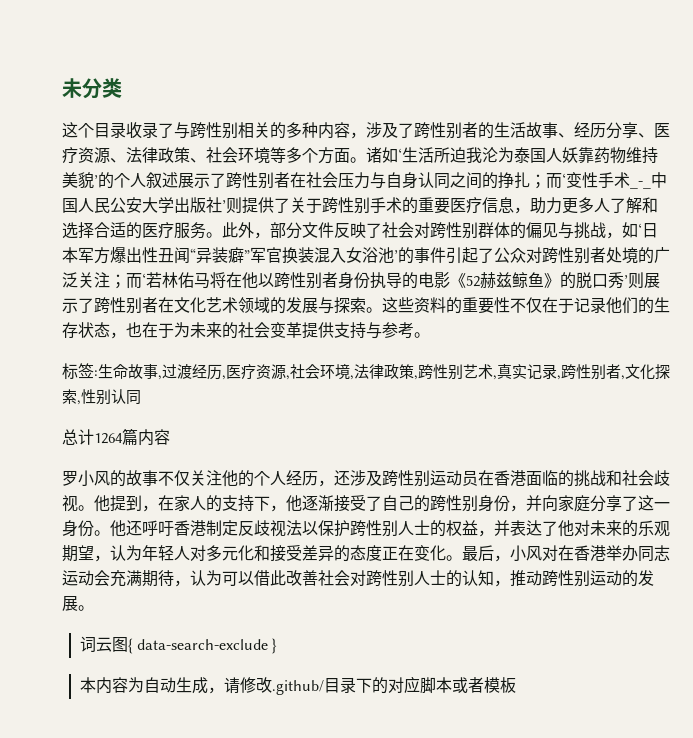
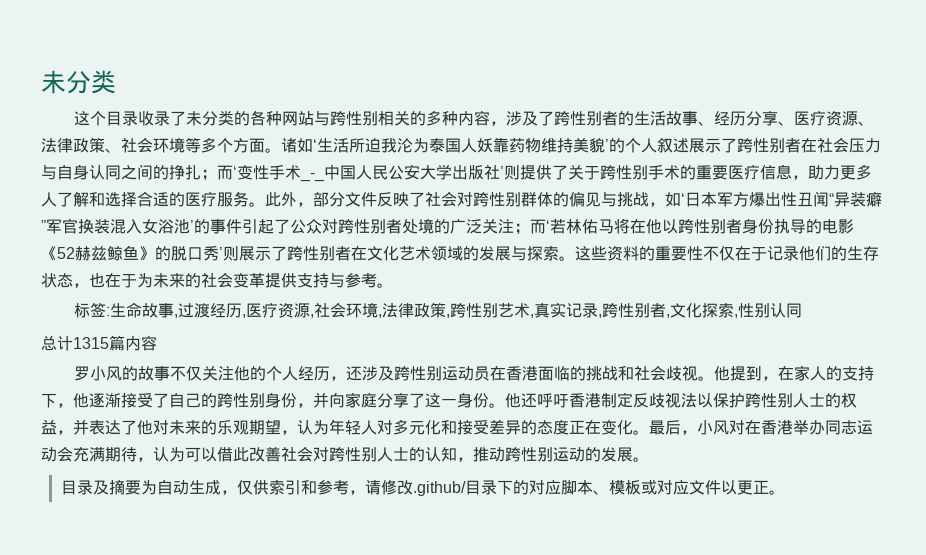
- 这个目录收录了与跨性别相关的多种内容，涉及了跨性别者的生活故事、经历分享、医疗资源、法律政策、社会环境等多个方面。
+ 这个目录收录了未分类的各种网站与跨性别相关的多种内容，涉及了跨性别者的生活故事、经历分享、医疗资源、法律政策、社会环境等多个方面。
- 总计1264篇内容
+ 总计1315篇内容
- 词云图{ data-search-exclude }
- 本内容为自动生成，请修改.github/目录下的对应脚本或者模板
+ 目录及摘要为自动生成，仅供索引和参考，请修改.github/目录下的对应脚本、模板或对应文件以更正。

